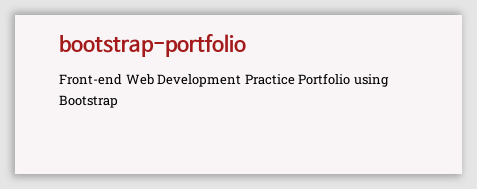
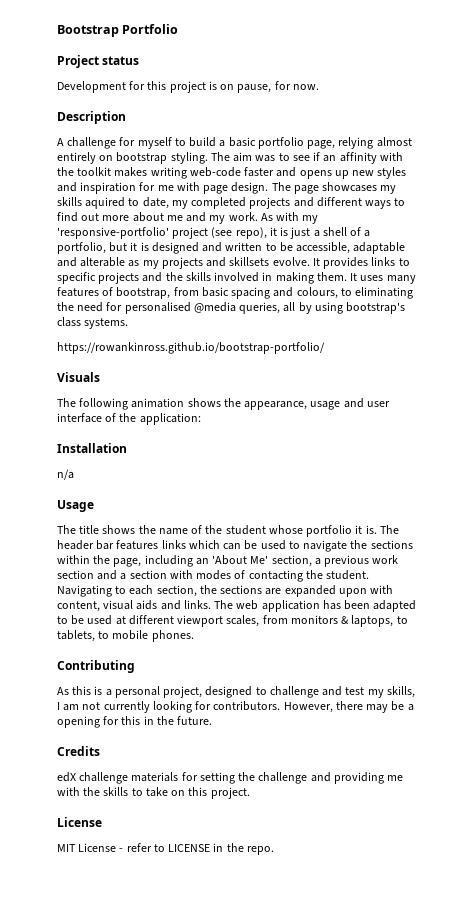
- bootstrap-portfolio
- Front-end Web Development Practice Portfolio using Bootstrap
+ Bootstrap Portfolio
+ Project status
+ Development for this project is on pause, for now.
+ Description
+ A challenge for myself to build a basic portfolio page, relying almost entirely on bootstrap styling. The aim was to see if an affinity with the toolkit makes writing web-code faster and opens up new styles and inspiration for me with page design. The page showcases my skills aquired to date, my completed projects and different ways to find out more about me and my work. As with my 'responsive-portfolio' project (see repo), it is just a shell of a portfolio, but it is designed and written to be accessible, adaptable and alterable as my projects and skillsets evolve. It provides links to specific projects and the skills involved in making them. It uses many features of bootstrap, from basic spacing and colours, to eliminating the need for personalised @media queries, all by using bootstrap's class systems.
+ https://rowankinross.github.io/bootstrap-portfolio/
+ Visuals
+ The following animation shows the appearance, usage and user interface of the application:
+ Installation
+ n/a
+ Usage
+ The title shows the name of the student whose portfolio it is. The header bar features links which can be used to navigate the sections within the page, including an 'About Me' section, a previous work section and a section with modes of contacting the student. Navigating to each section, the sections are expanded upon with content, visual aids and links. The web application has been adapted to be used at different viewport scales, from monitors & laptops, to tablets, to mobile phones.
+ Contributing
+ As this is a personal project, designed to challenge and test my skills, I am not currently looking for contributors. However, there may be a opening for this in the future.
+ Credits
+ edX challenge materials for setting the challenge and providing me with the skills to take on this project.
+ License
+ MIT License - refer to LICENSE in the repo.

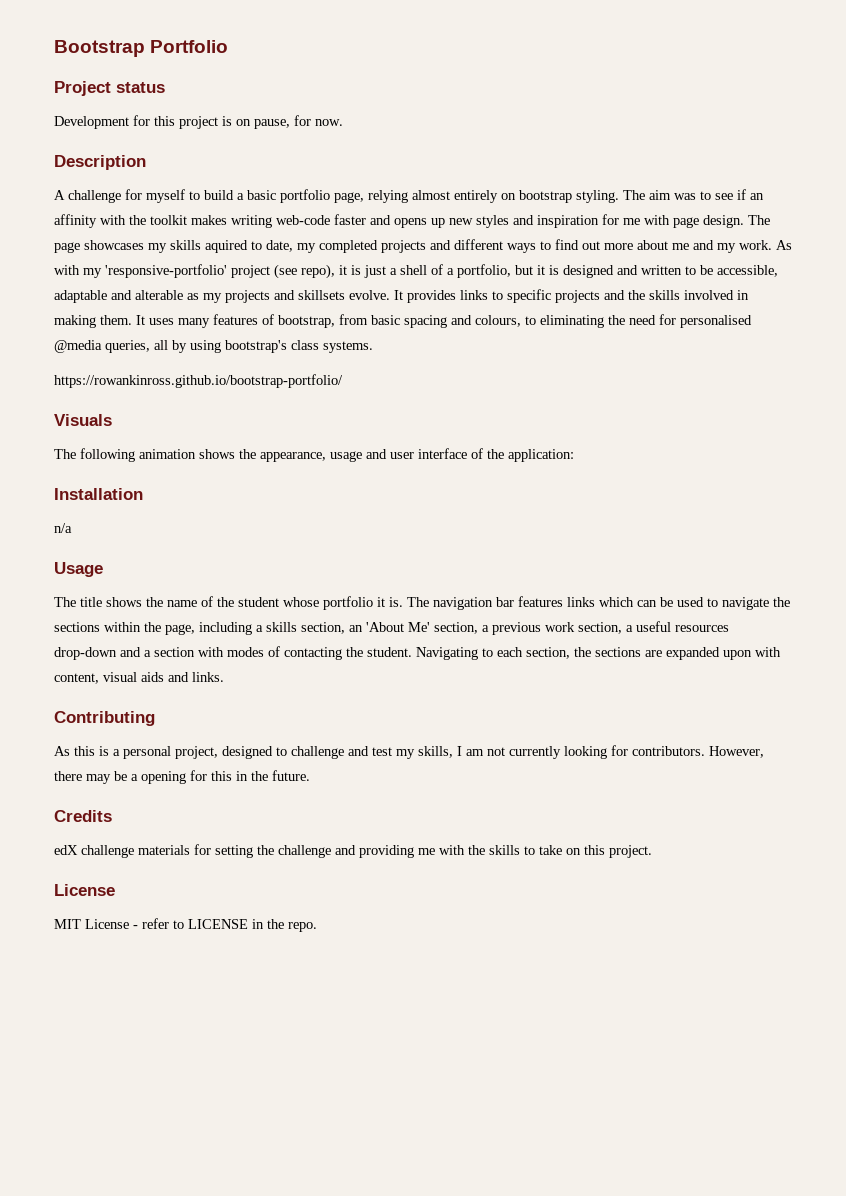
- The header bar features links which can be used to navigate the sections within the page, including an 'About Me' section, a previous work section and a section with modes of contacting the student.
+ The navigation bar features links which can be used to navigate the sections within the page, including a skills section, an 'About Me' section, a previous work section, a useful resources drop-down and a section with modes of contacting the student.
- The web application has been adapted to be used at different viewport scales, from monitors & laptops, to tablets, to mobile phones.

